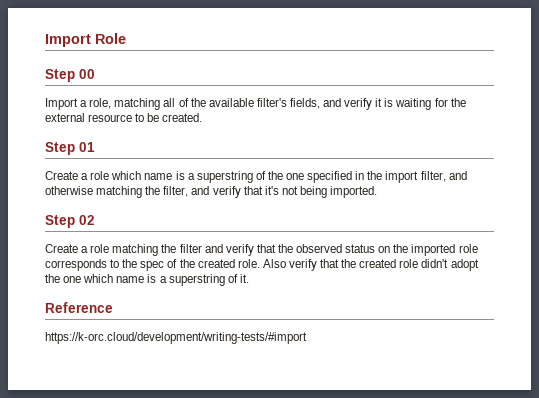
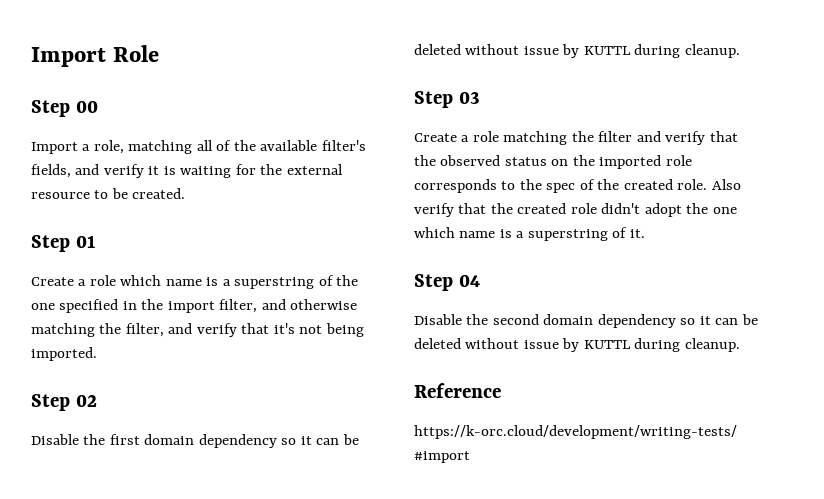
+ Disable the first domain dependency so it can be deleted without issue by KUTTL during cleanup.
+ Step 03
+ Step 04
+ Disable the second domain dependency so it can be deleted without issue by KUTTL during cleanup.

